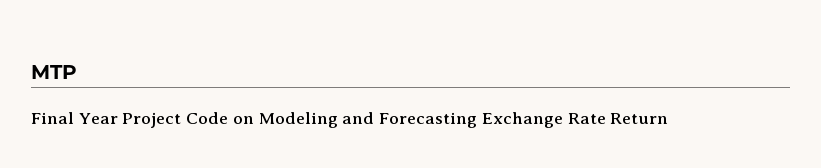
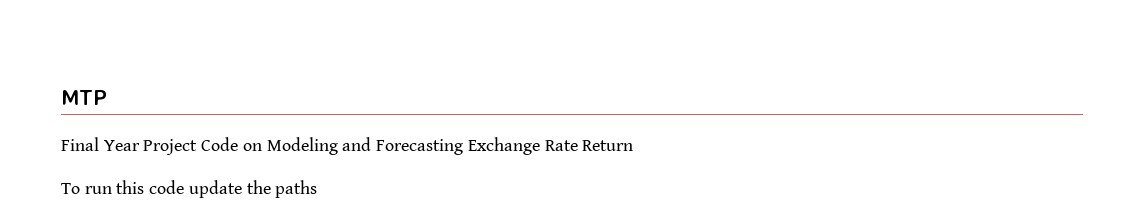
+ To run this code update the paths

